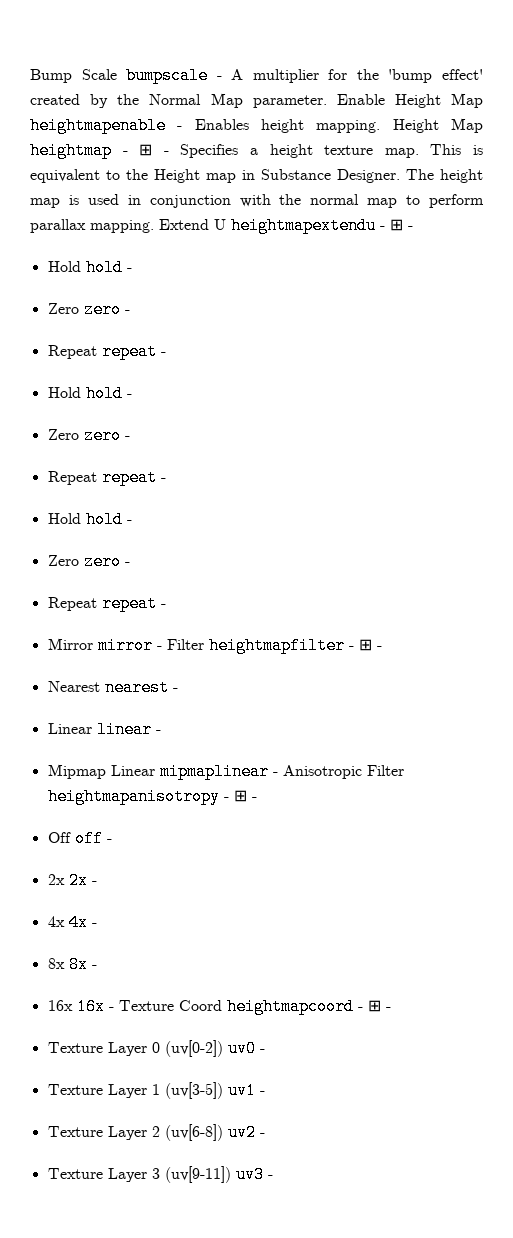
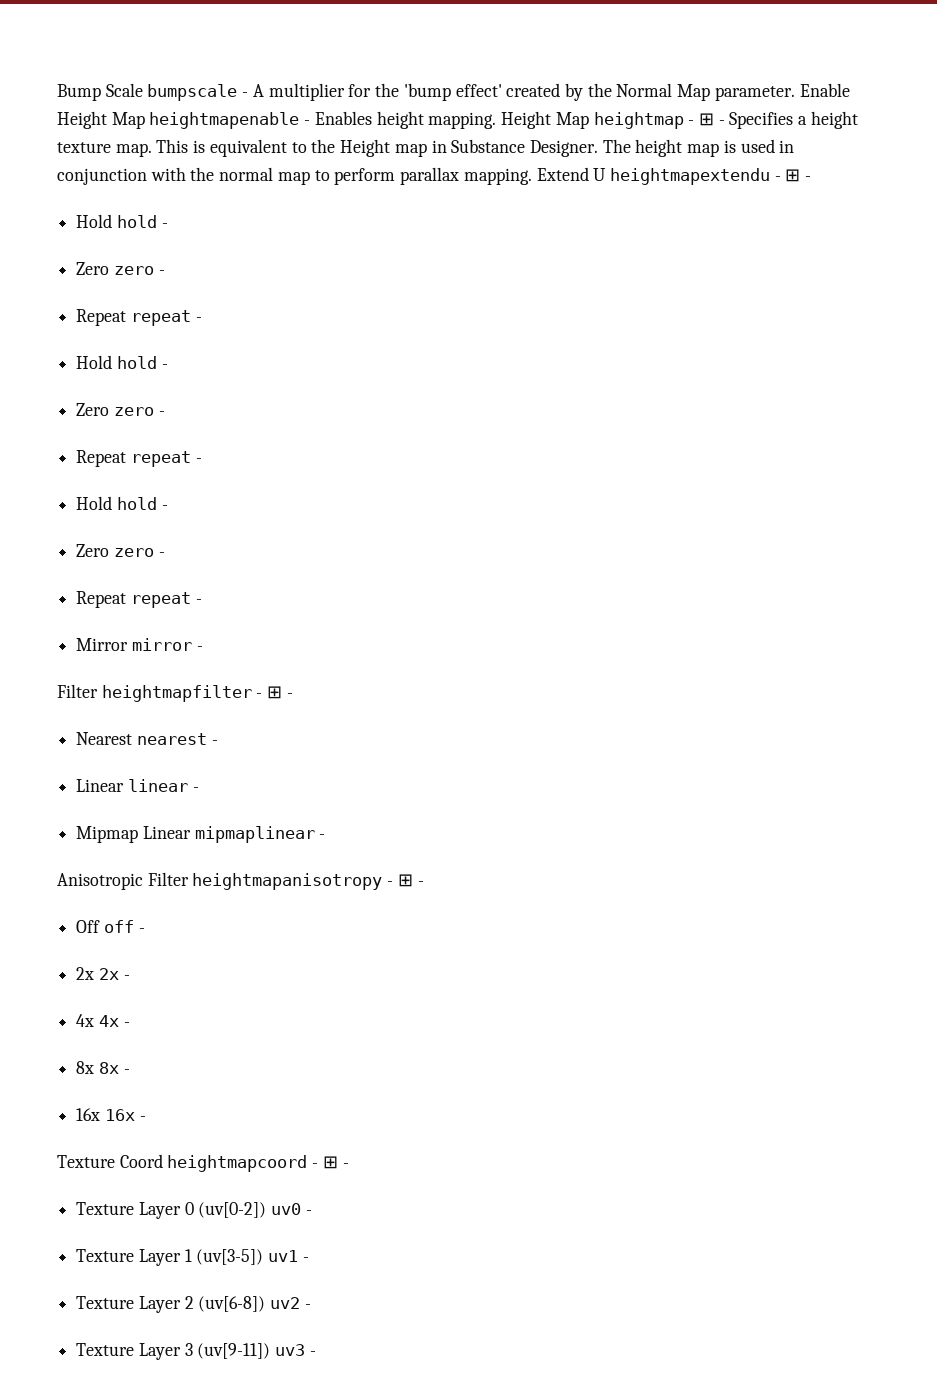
- Mirror mirror - Filter heightmapfilter - ⊞ -
+ Mirror mirror -
+ Filter heightmapfilter - ⊞ -
- Mipmap Linear mipmaplinear - Anisotropic Filter heightmapanisotropy - ⊞ -
+ Mipmap Linear mipmaplinear -
+ Anisotropic Filter heightmapanisotropy - ⊞ -
- 16x 16x - Texture Coord heightmapcoord - ⊞ -
+ 16x 16x -
+ Texture Coord heightmapcoord - ⊞ -

